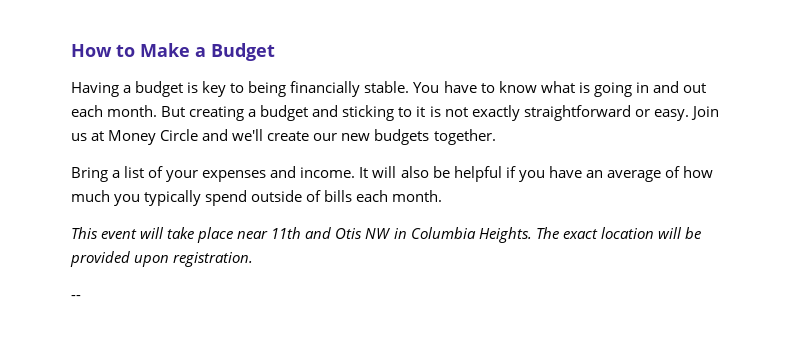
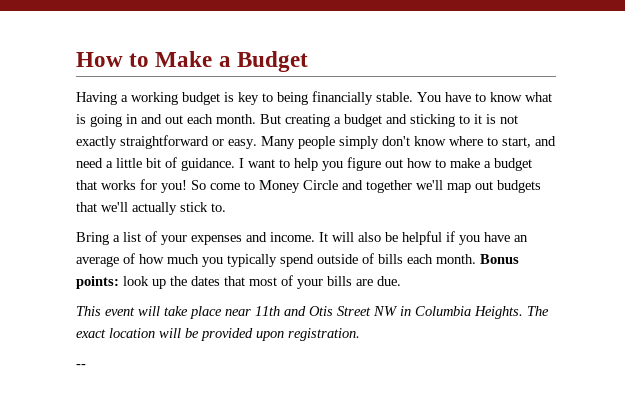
- Having a budget is key to being financially stable.
+ Having a working budget is key to being financially stable.
- Join us at Money Circle and we'll create our new budgets together.
+ Many people simply don't know where to start, and need a little bit of guidance. I want to help you figure out how to make a budget that works for you! So come to Money Circle and together we'll map out budgets that we'll actually stick to.
+ Bonus points: look up the dates that most of your bills are due.
- This event will take place near 11th and Otis NW in Columbia Heights.
+ This event will take place near 11th and Otis Street NW in Columbia Heights.

